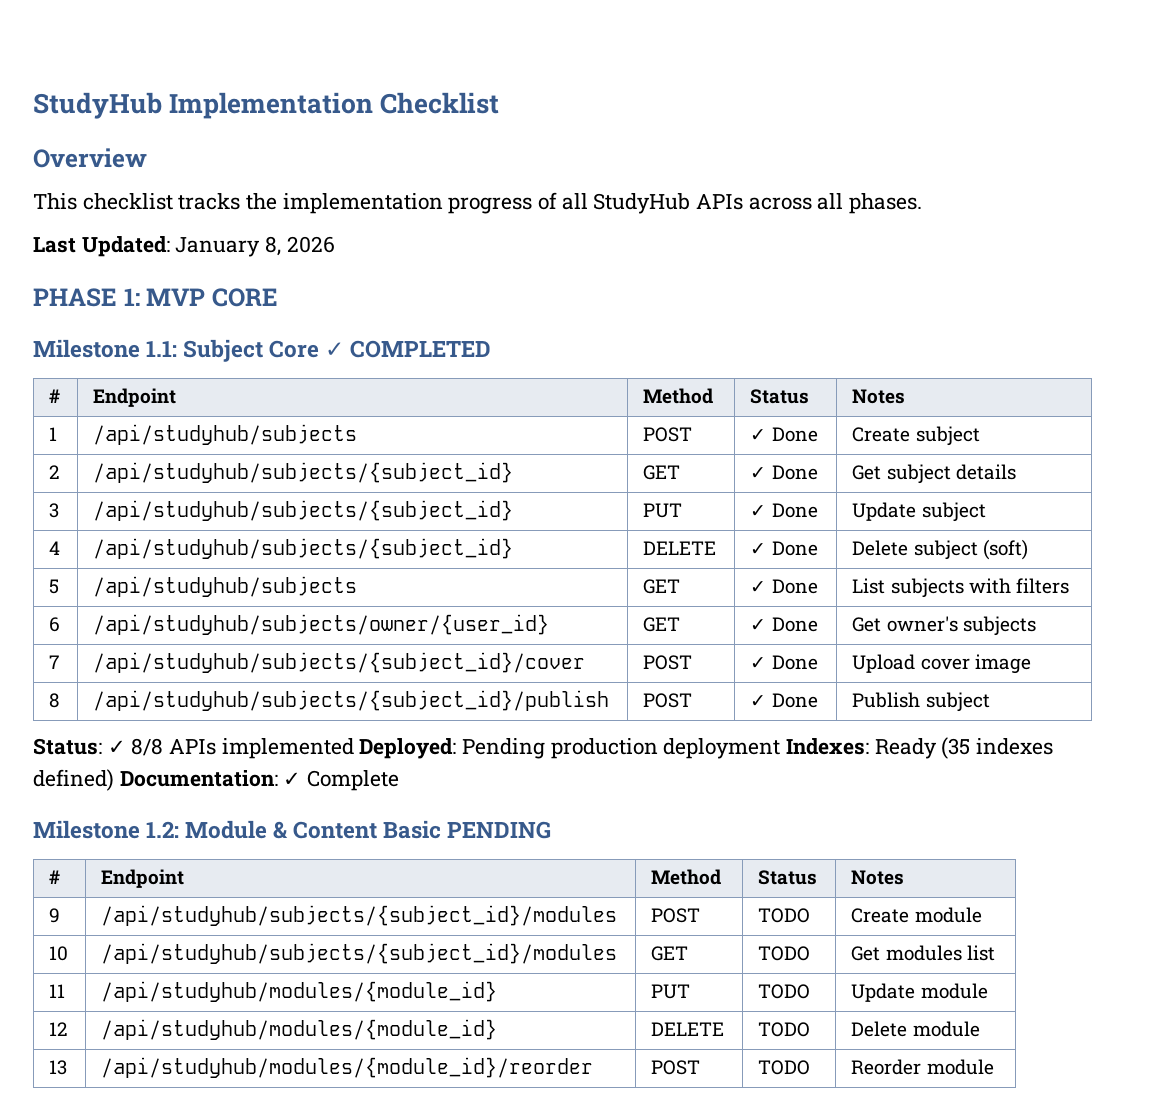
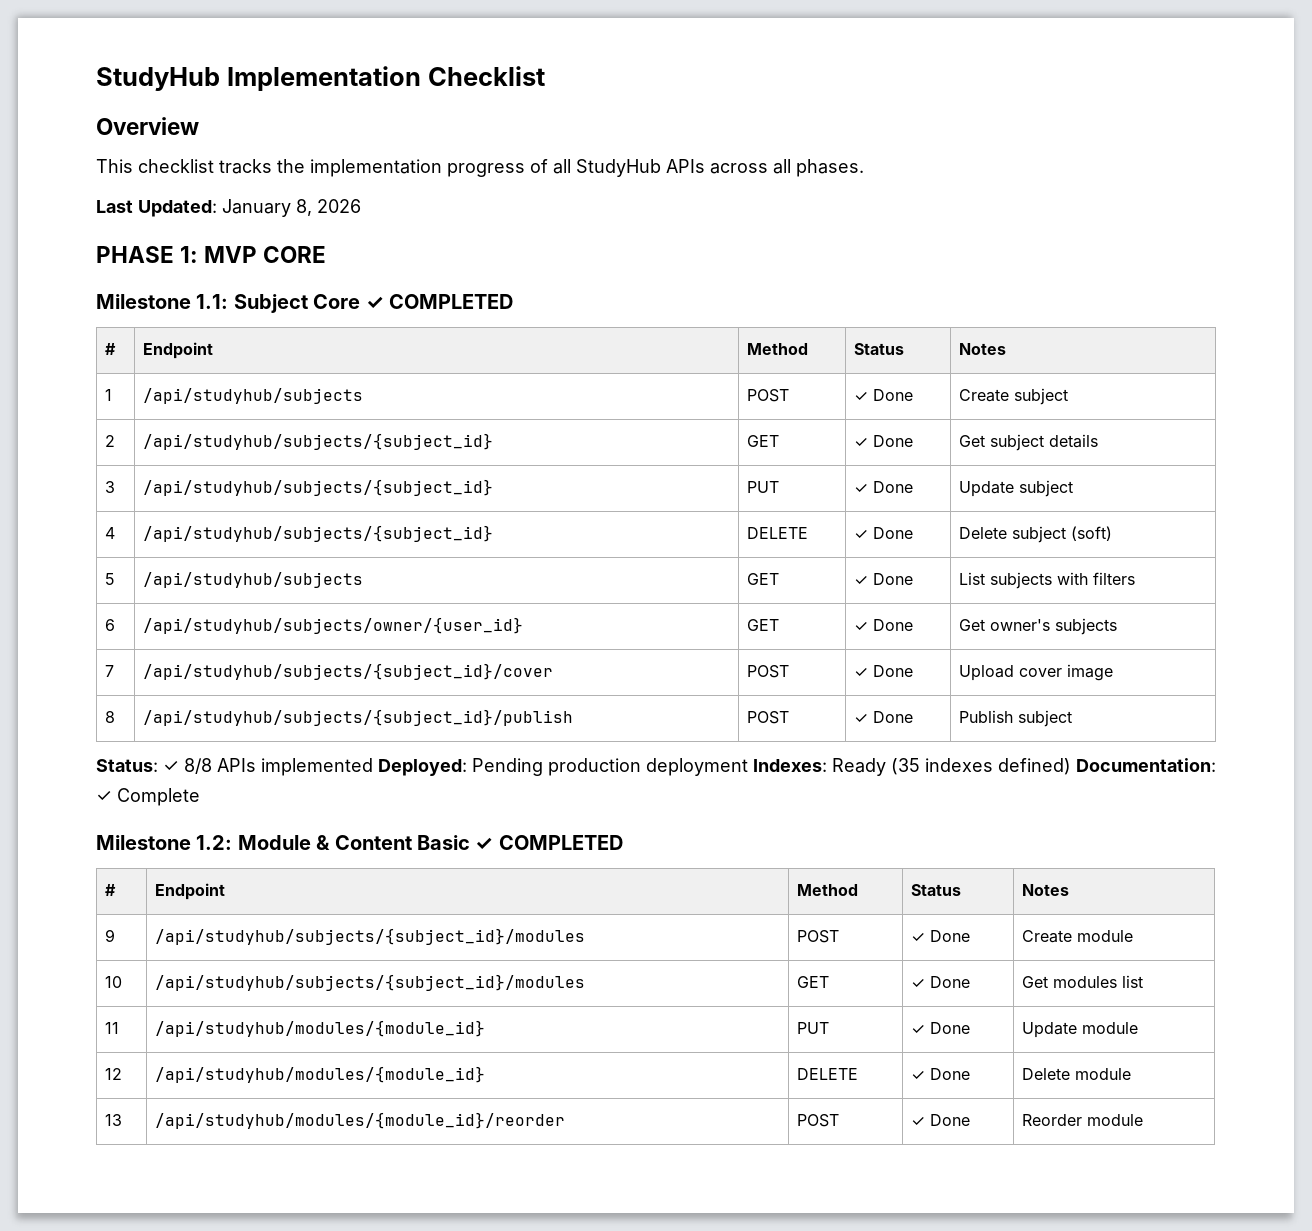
- Milestone 1.2: Module & Content Basic PENDING
+ Milestone 1.2: Module & Content Basic ✓ COMPLETED
- 9 | /api/studyhub/subjects/{subject_id}/modules | POST | TODO | Create module
+ 9 | /api/studyhub/subjects/{subject_id}/modules | POST | ✓ Done | Create module
- 10 | /api/studyhub/subjects/{subject_id}/modules | GET | TODO | Get modules list
+ 10 | /api/studyhub/subjects/{subject_id}/modules | GET | ✓ Done | Get modules list
- 11 | /api/studyhub/modules/{module_id} | PUT | TODO | Update module
+ 11 | /api/studyhub/modules/{module_id} | PUT | ✓ Done | Update module
- 12 | /api/studyhub/modules/{module_id} | DELETE | TODO | Delete module
+ 12 | /api/studyhub/modules/{module_id} | DELETE | ✓ Done | Delete module
- 13 | /api/studyhub/modules/{module_id}/reorder | POST | TODO | Reorder module
+ 13 | /api/studyhub/modules/{module_id}/reorder | POST | ✓ Done | Reorder module

